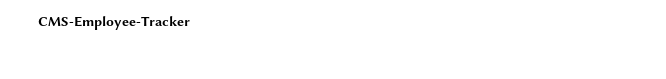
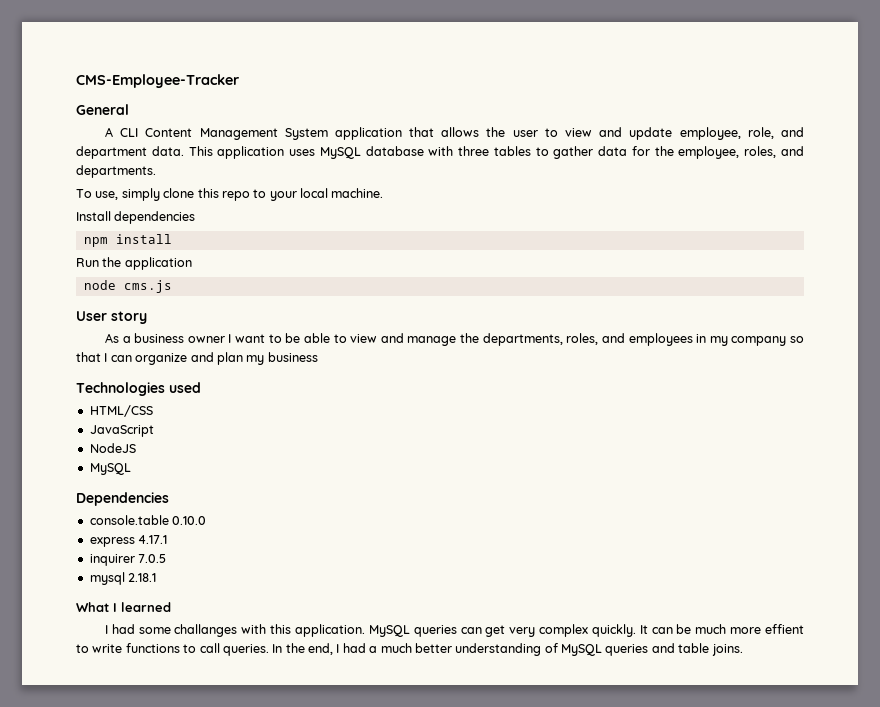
+ General
+ A CLI Content Management System application that allows the user to view and update employee, role, and department data. This application uses MySQL database with three tables to gather data for the employee, roles, and departments.
+ To use, simply clone this repo to your local machine.
+ Install dependencies
+ npm install
+ Run the application
+ node cms.js
+ User story
+ As a business owner I want to be able to view and manage the departments, roles, and employees in my company so that I can organize and plan my business
+ Technologies used
+ HTML/CSS
+ JavaScript
+ NodeJS
+ MySQL
+ Dependencies
+ console.table 0.10.0
+ express 4.17.1
+ inquirer 7.0.5
+ mysql 2.18.1
+ What I learned
+ I had some challanges with this application. MySQL queries can get very complex quickly. It can be much more effient to write functions to call queries. In the end, I had a much better understanding of MySQL queries and table joins.

